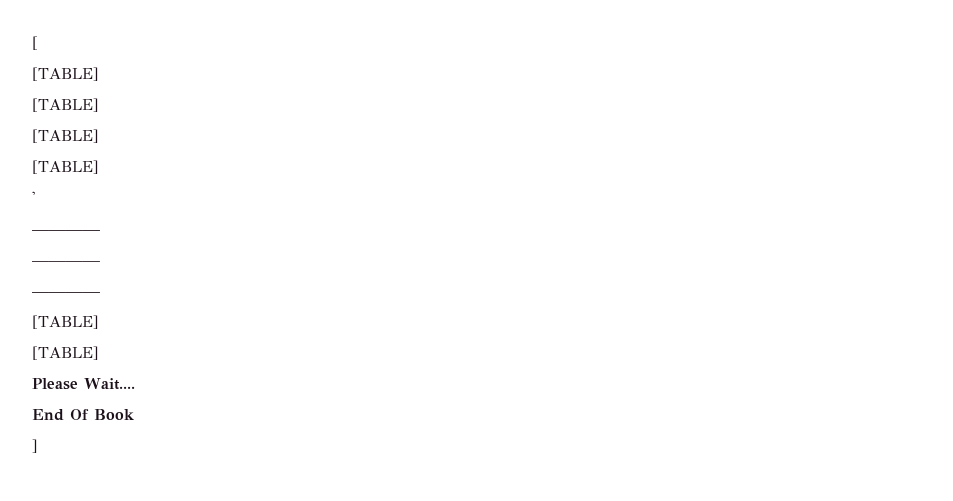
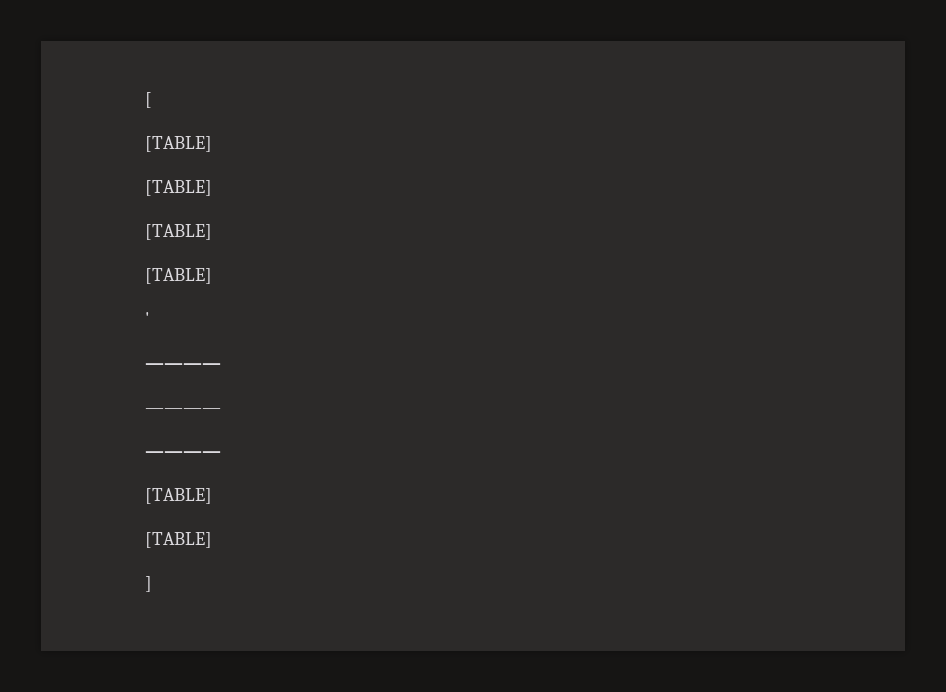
- Please Wait....
- End Of Book

